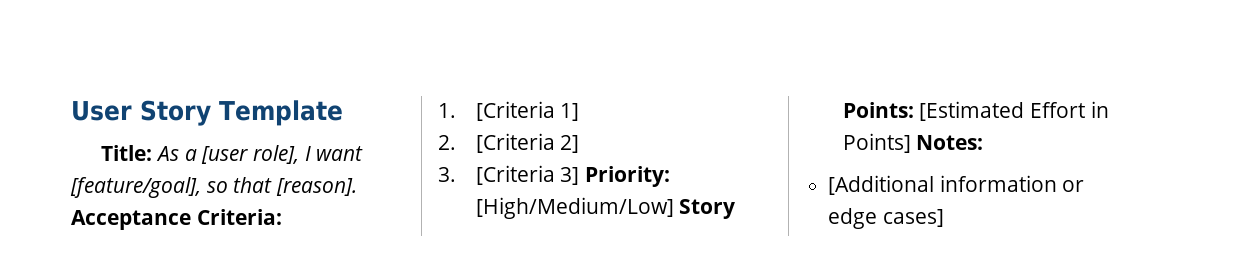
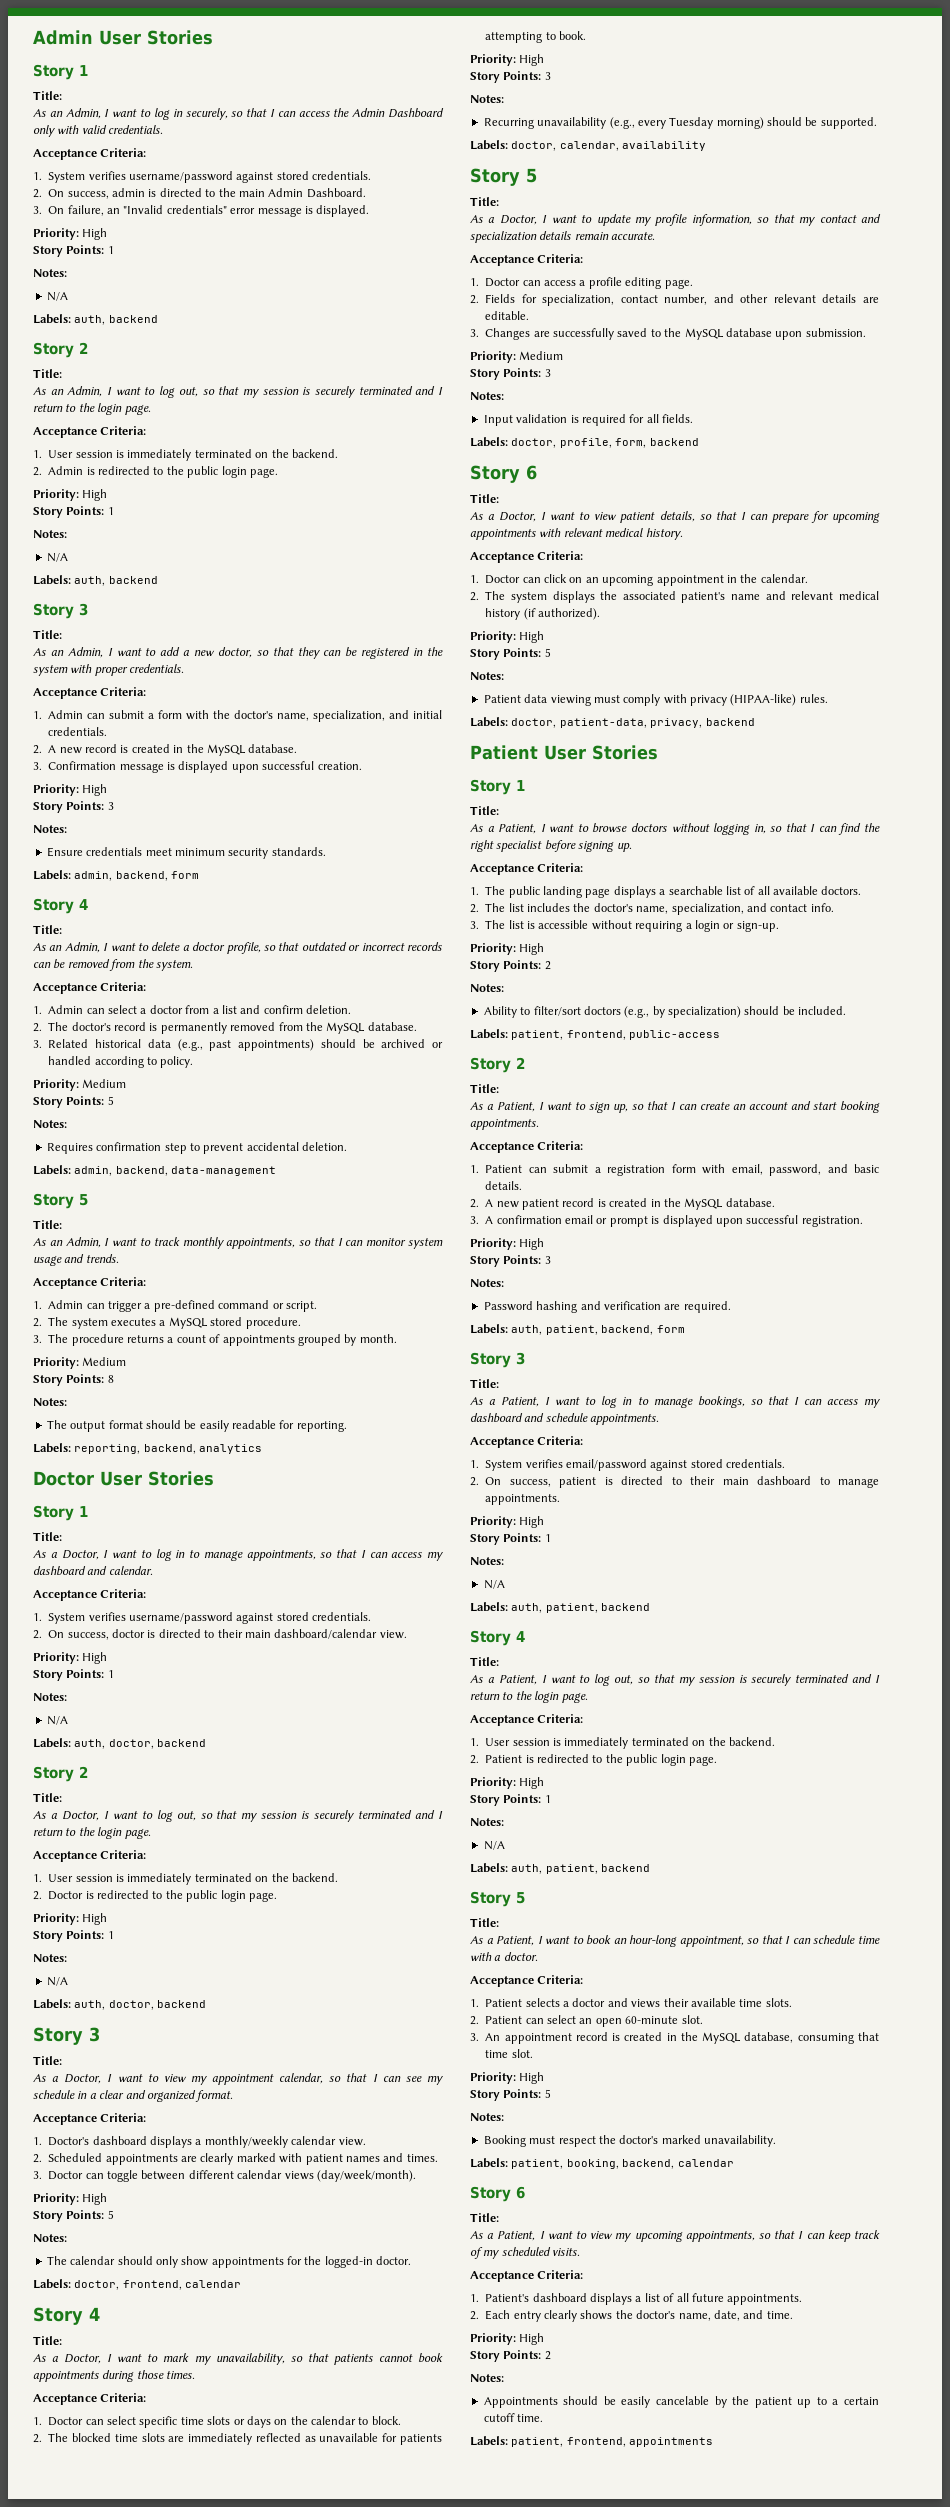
- User Story Template
- Title: As a [user role], I want [feature/goal], so that [reason]. Acceptance Criteria:
- 1. [Criteria 1]
- 2. [Criteria 2]
- 3. [Criteria 3] Priority: [High/Medium/Low] Story Points: [Estimated Effort in Points] Notes:
- [Additional information or edge cases]
+ Admin User Stories
+ Story 1
+ Title:
+ As an Admin, I want to log in securely, so that I can access the Admin Dashboard only with valid credentials.
+ Acceptance Criteria:
+ 1. System verifies username/password against stored credentials.
+ 2. On success, admin is directed to the main Admin Dashboard.
+ 3. On failure, an "Invalid credentials" error message is displayed.
+ Priority: High
+ Story Points: 1
+ Notes:
+ N/A
+ Labels: auth, backend
+ Story 2
+ Title:
+ As an Admin, I want to log out, so that my session is securely terminated and I return to the login page.
+ Acceptance Criteria:
+ 1. User session is immediately terminated on the backend.
+ 2. Admin is redirected to the public login page.
+ Priority: High
+ Story Points: 1
+ Notes:
+ N/A
+ Labels: auth, backend
+ Story 3
+ Title:
+ As an Admin, I want to add a new doctor, so that they can be registered in the system with proper credentials.
+ Acceptance Criteria:
+ 1. Admin can submit a form with the doctor's name, specialization, and initial credentials.
+ 2. A new record is created in the MySQL database.
+ 3. Confirmation message is displayed upon successful creation.
+ Priority: High
+ Story Points: 3
+ Notes:
+ Ensure credentials meet minimum security standards.
+ Labels: admin, backend, form
+ Story 4
+ Title:
+ As an Admin, I want to delete a doctor profile, so that outdated or incorrect records can be removed from the system.
+ Acceptance Criteria:
+ 1. Admin can select a doctor from a list and confirm deletion.
+ 2. The doctor's record is permanently removed from the MySQL database.
+ 3. Related historical data (e.g., past appointments) should be archived or handled according to policy.
+ Priority: Medium
+ Story Points: 5
+ Notes:
+ Requires confirmation step to prevent accidental deletion.
+ Labels: admin, backend, data-management
+ Story 5
+ Title:
+ As an Admin, I want to track monthly appointments, so that I can monitor system usage and trends.
+ Acceptance Criteria:
+ 1. Admin can trigger a pre-defined command or script.
+ 2. The system executes a MySQL stored procedure.
+ 3. The procedure returns a count of appointments grouped by month.
+ Priority: Medium
+ Story Points: 8
+ Notes:
+ The output format should be easily readable for reporting.
+ Labels: reporting, backend, analytics
+ Doctor User Stories
+ Story 1
+ Title:
+ As a Doctor, I want to log in to manage appointments, so that I can access my dashboard and calendar.
+ Acceptance Criteria:
+ 1. System verifies username/password against stored credentials.
+ 2. On success, doctor is directed to their main dashboard/calendar view.
+ Priority: High
+ Story Points: 1
+ Notes:
+ N/A
+ Labels: auth, doctor, backend
+ Story 2
+ Title:
+ As a Doctor, I want to log out, so that my session is securely terminated and I return to the login page.
+ Acceptance Criteria:
+ 1. User session is immediately terminated on the backend.
+ 2. Doctor is redirected to the public login page.
+ Priority: High
+ Story Points: 1
+ Notes:
+ N/A
+ Labels: auth, doctor, backend
+ Story 3
+ Title:
+ As a Doctor, I want to view my appointment calendar, so that I can see my schedule in a clear and organized format.
+ Acceptance Criteria:
+ 1. Doctor's dashboard displays a monthly/weekly calendar view.
+ 2. Scheduled appointments are clearly marked with patient names and times.
+ 3. Doctor can toggle between different calendar views (day/week/month).
+ Priority: High
+ Story Points: 5
+ Notes:
+ The calendar should only show appointments for the logged-in doctor.
+ Labels: doctor, frontend, calendar
+ Story 4
+ Title:
+ As a Doctor, I want to mark my unavailability, so that patients cannot book appointments during those times.
+ Acceptance Criteria:
+ 1. Doctor can select specific time slots or days on the calendar to block.
+ 2. The blocked time slots are immediately reflected as unavailable for patients attempting to book.
+ Priority: High
+ Story Points: 3
+ Notes:
+ Recurring unavailability (e.g., every Tuesday morning) should be supported.
+ Labels: doctor, calendar, availability
+ Story 5
+ Title:
+ As a Doctor, I want to update my profile information, so that my contact and specialization details remain accurate.
+ Acceptance Criteria:
+ 1. Doctor can access a profile editing page.
+ 2. Fields for specialization, contact number, and other relevant details are editable.
+ 3. Changes are successfully saved to the MySQL database upon submission.
+ Priority: Medium
+ Story Points: 3
+ Notes:
+ Input validation is required for all fields.
+ Labels: doctor, profile, form, backend
+ Story 6
+ Title:
+ As a Doctor, I want to view patient details, so that I can prepare for upcoming appointments with relevant medical history.
+ Acceptance Criteria:
+ 1. Doctor can click on an upcoming appointment in the calendar.
+ 2. The system displays the associated patient's name and relevant medical history (if authorized).
+ Priority: High
+ Story Points: 5
+ Notes:
+ Patient data viewing must comply with privacy (HIPAA-like) rules.
+ Labels: doctor, patient-data, privacy, backend
+ Patient User Stories
+ Story 1
+ Title:
+ As a Patient, I want to browse doctors without logging in, so that I can find the right specialist before signing up.
+ Acceptance Criteria:
+ 1. The public landing page displays a searchable list of all available doctors.
+ 2. The list includes the doctor's name, specialization, and contact info.
+ 3. The list is accessible without requiring a login or sign-up.
+ Priority: High
+ Story Points: 2
+ Notes:
+ Ability to filter/sort doctors (e.g., by specialization) should be included.
+ Labels: patient, frontend, public-access
+ Story 2
+ Title:
+ As a Patient, I want to sign up, so that I can create an account and start booking appointments.
+ Acceptance Criteria:
+ 1. Patient can submit a registration form with email, password, and basic details.
+ 2. A new patient record is created in the MySQL database.
+ 3. A confirmation email or prompt is displayed upon successful registration.
+ Priority: High
+ Story Points: 3
+ Notes:
+ Password hashing and verification are required.
+ Labels: auth, patient, backend, form
+ Story 3
+ Title:
+ As a Patient, I want to log in to manage bookings, so that I can access my dashboard and schedule appointments.
+ Acceptance Criteria:
+ 1. System verifies email/password against stored credentials.
+ 2. On success, patient is directed to their main dashboard to manage appointments.
+ Priority: High
+ Story Points: 1
+ Notes:
+ N/A
+ Labels: auth, patient, backend
+ Story 4
+ Title:
+ As a Patient, I want to log out, so that my session is securely terminated and I return to the login page.
+ Acceptance Criteria:
+ 1. User session is immediately terminated on the backend.
+ 2. Patient is redirected to the public login page.
+ Priority: High
+ Story Points: 1
+ Notes:
+ N/A
+ Labels: auth, patient, backend
+ Story 5
+ Title:
+ As a Patient, I want to book an hour-long appointment, so that I can schedule time with a doctor.
+ Acceptance Criteria:
+ 1. Patient selects a doctor and views their available time slots.
+ 2. Patient can select an open 60-minute slot.
+ 3. An appointment record is created in the MySQL database, consuming that time slot.
+ Priority: High
+ Story Points: 5
+ Notes:
+ Booking must respect the doctor's marked unavailability.
+ Labels: patient, booking, backend, calendar
+ Story 6
+ Title:
+ As a Patient, I want to view my upcoming appointments, so that I can keep track of my scheduled visits.
+ Acceptance Criteria:
+ 1. Patient's dashboard displays a list of all future appointments.
+ 2. Each entry clearly shows the doctor's name, date, and time.
+ Priority: High
+ Story Points: 2
+ Notes:
+ Appointments should be easily cancelable by the patient up to a certain cutoff time.
+ Labels: patient, frontend, appointments

